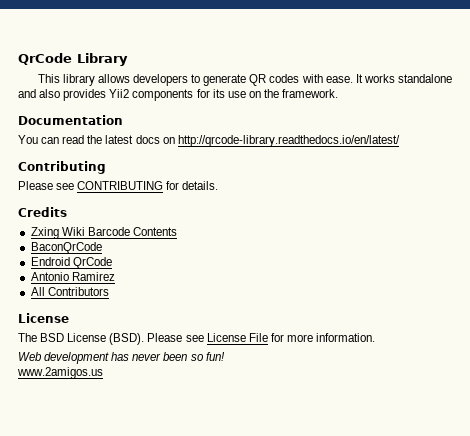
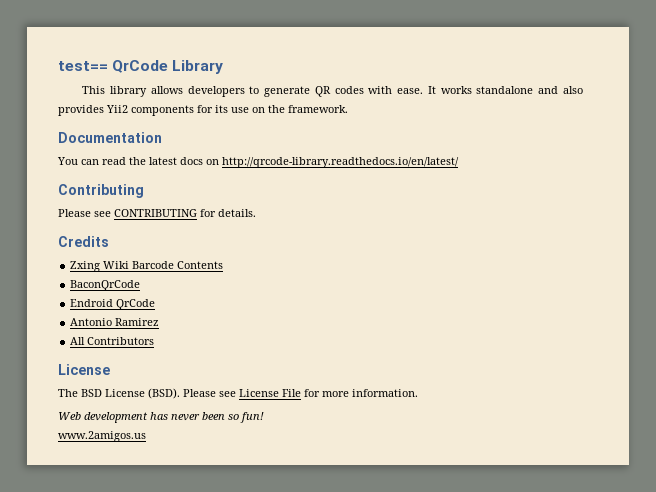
- QrCode Library
+ test== QrCode Library

